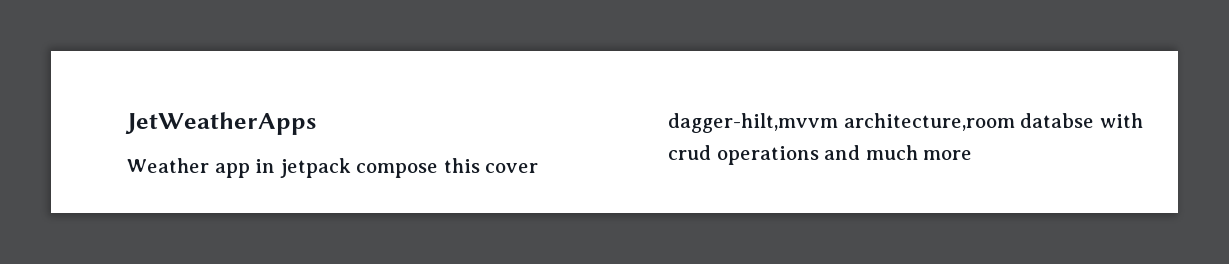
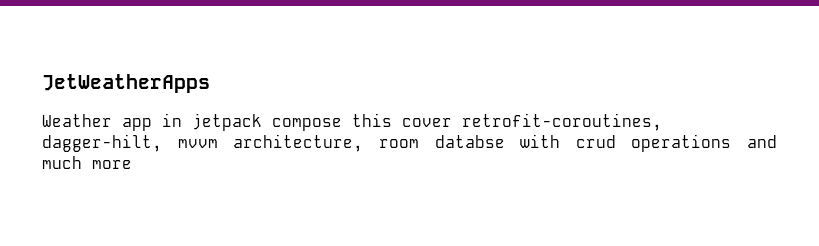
- Weather app in jetpack compose this cover dagger-hilt,mvvm architecture,room databse with crud operations and much more
+ Weather app in jetpack compose this cover retrofit-coroutines, dagger-hilt, mvvm architecture, room databse with crud operations and much more

